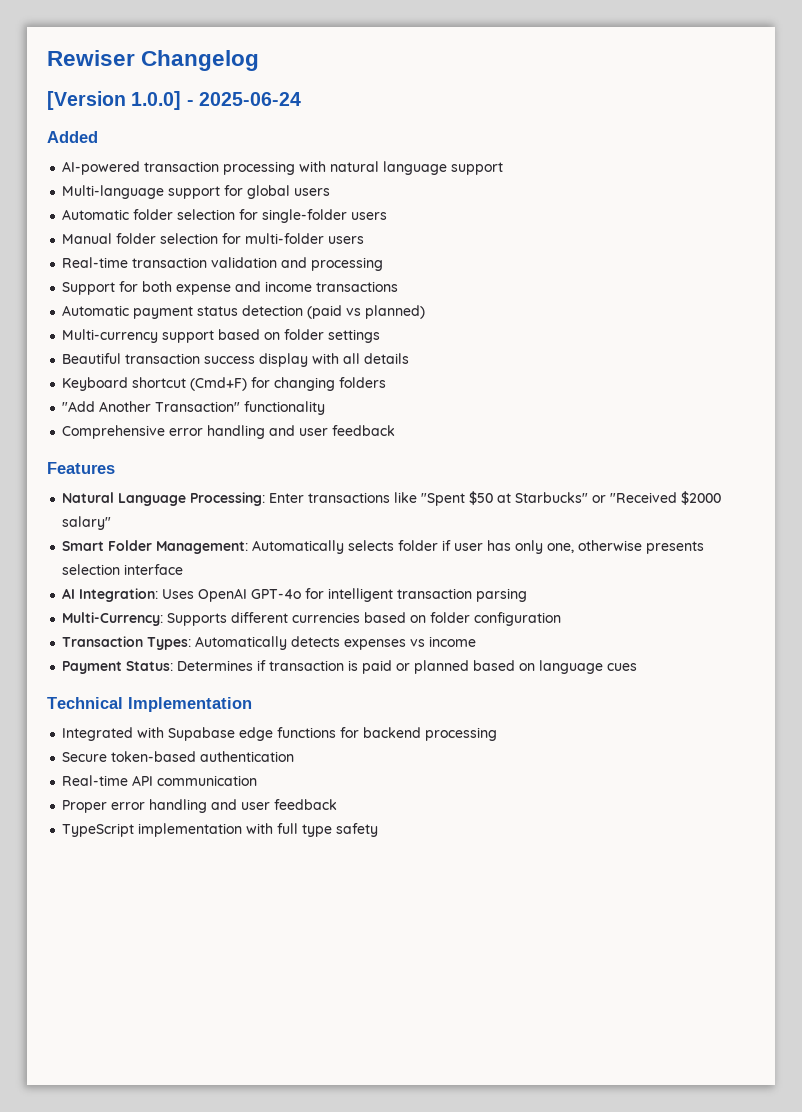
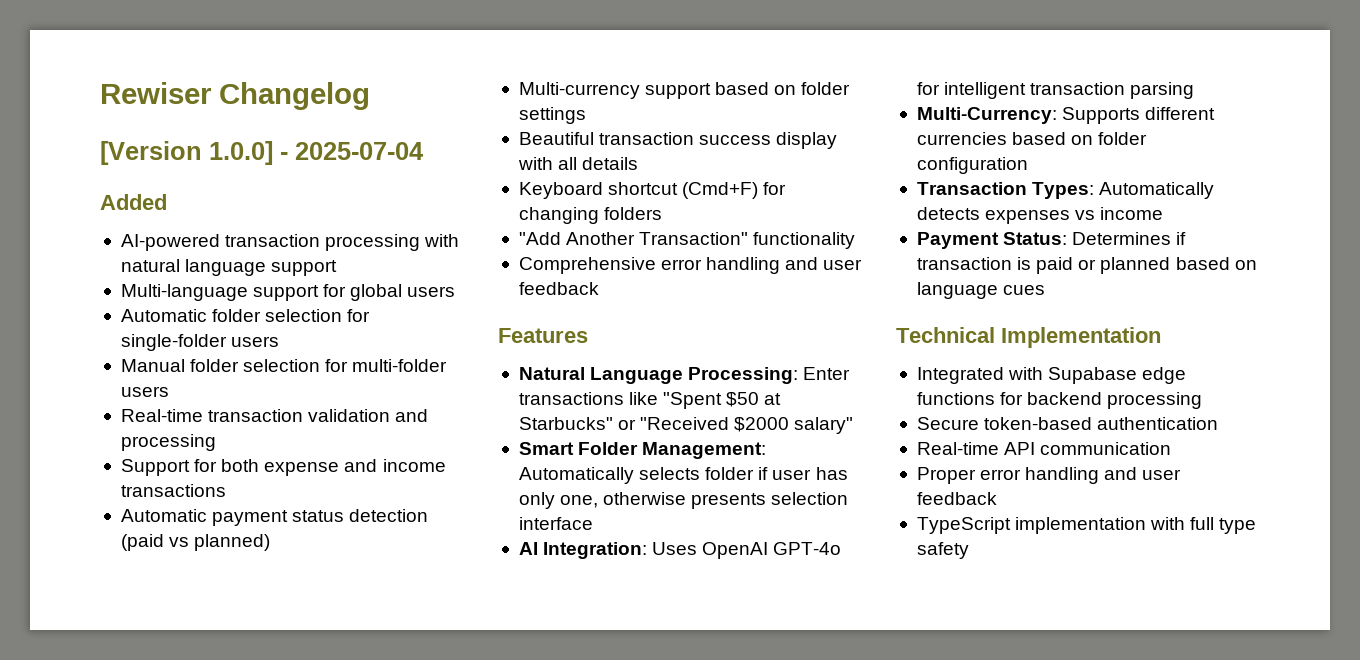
- [Version 1.0.0] - 2025-06-24
+ [Version 1.0.0] - 2025-07-04

